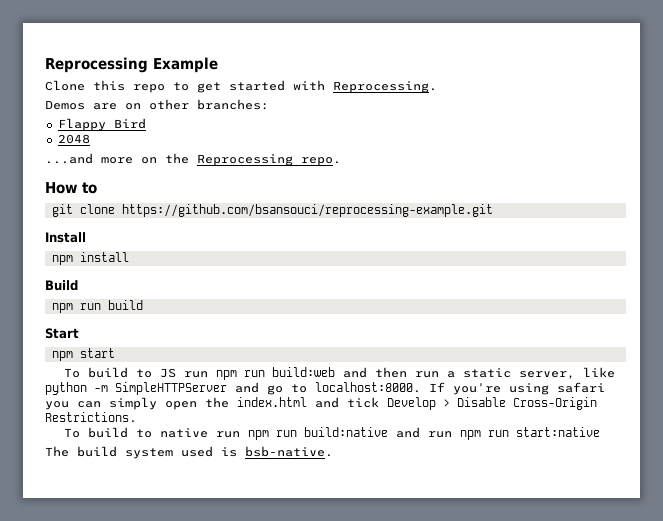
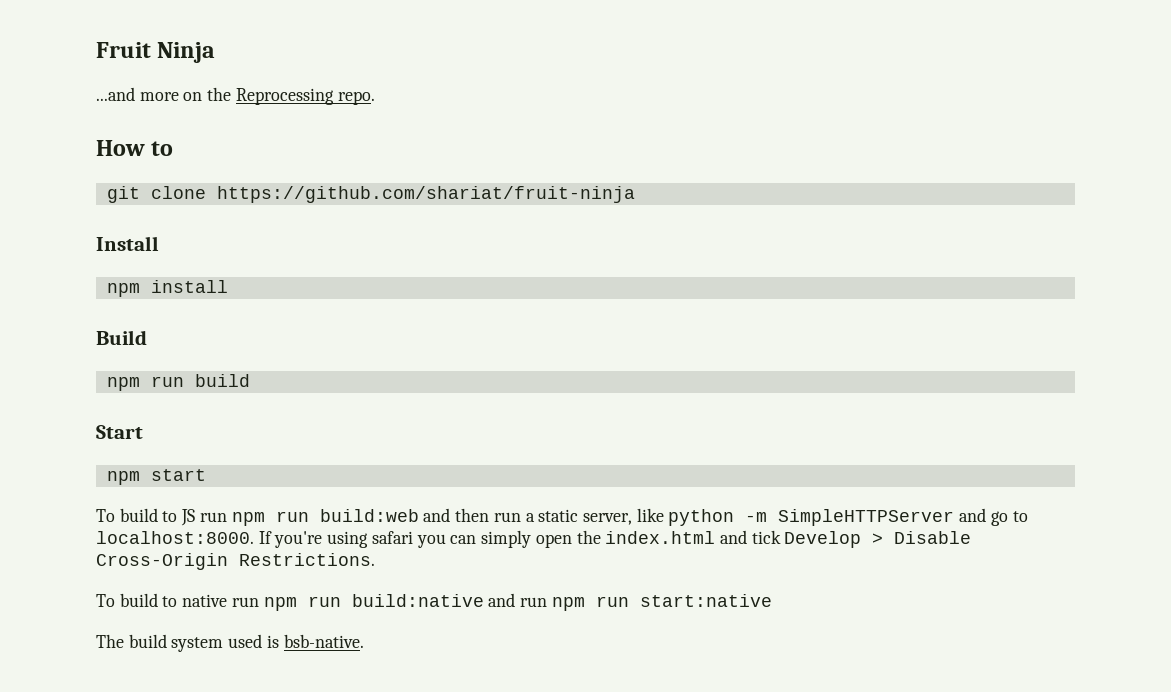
- Reprocessing Example
- Clone this repo to get started with Reprocessing.
- Demos are on other branches:
- Flappy Bird
- 2048
+ Fruit Ninja
- git clone https://github.com/bsansouci/reprocessing-example.git
+ git clone https://github.com/shariat/fruit-ninja

